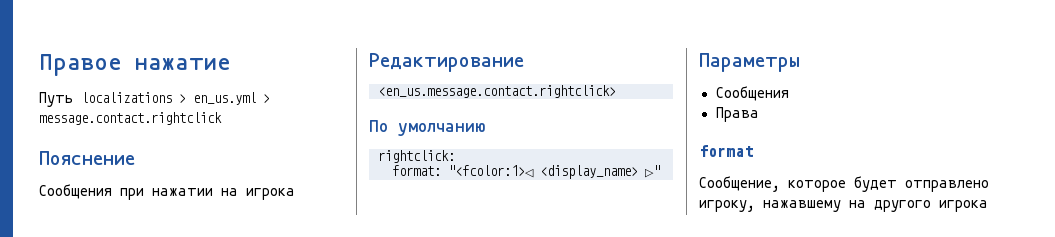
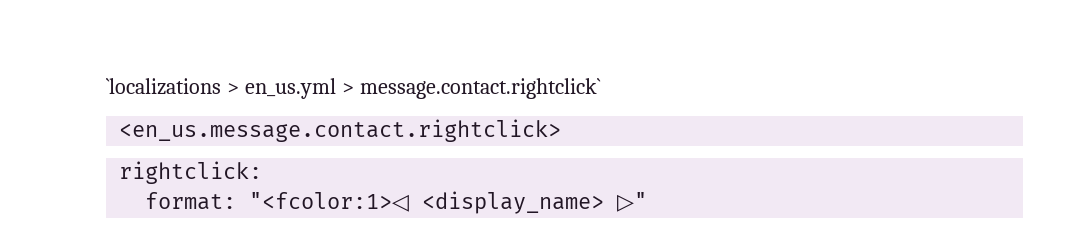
- Правое нажатие
- Путь localizations > en_us.yml > message.contact.rightclick
- Пояснение
- Сообщения при нажатии на игрока
- Редактирование
+ `localizations > en_us.yml > message.contact.rightclick`
- По умолчанию
- Параметры
- Сообщения
- Права
- format
- Сообщение, которое будет отправлено игроку, нажавшему на другого игрока

